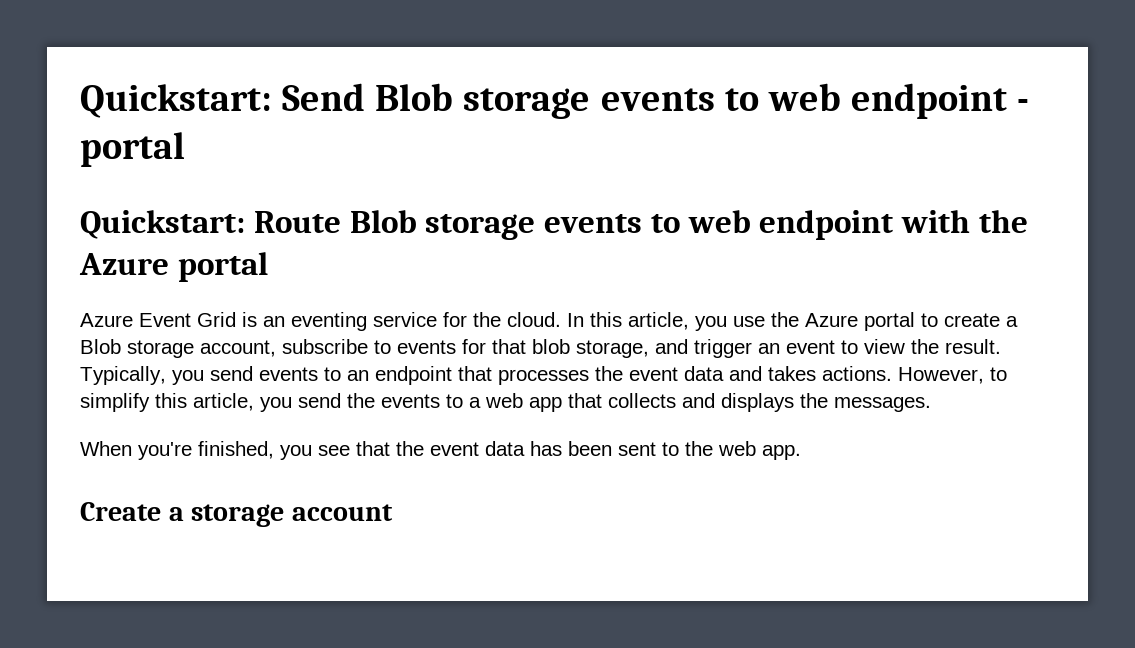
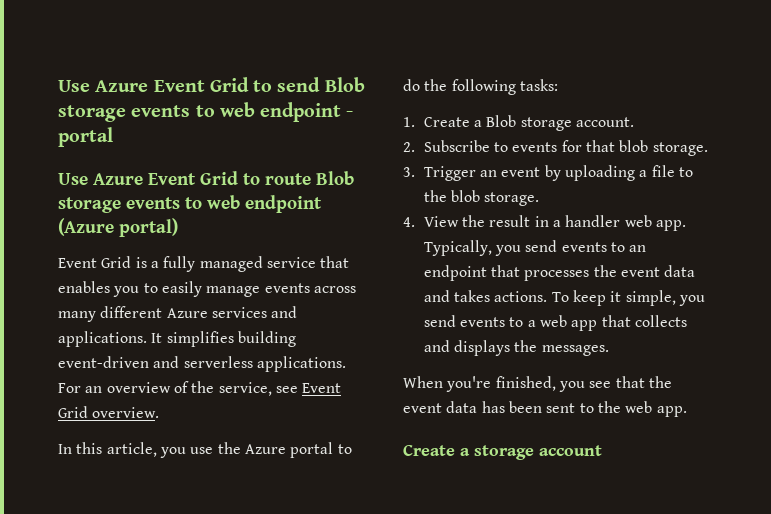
- Quickstart: Send Blob storage events to web endpoint - portal
+ Use Azure Event Grid to send Blob storage events to web endpoint - portal
- Quickstart: Route Blob storage events to web endpoint with the Azure portal
- Azure Event Grid is an eventing service for the cloud. In this article, you use the Azure portal to create a Blob storage account, subscribe to events for that blob storage, and trigger an event to view the result.
+ Use Azure Event Grid to route Blob storage events to web endpoint (Azure portal)
+ Event Grid is a fully managed service that enables you to easily manage events across many different Azure services and applications. It simplifies building event-driven and serverless applications. For an overview of the service, see Event Grid overview.
+ In this article, you use the Azure portal to do the following tasks:
+ 1. Create a Blob storage account.
+ 2. Subscribe to events for that blob storage.
+ 3. Trigger an event by uploading a file to the blob storage.
+ 4. View the result in a handler web app.
- However, to simplify this article, you send the events to a web app that collects and displays the messages.
+ To keep it simple, you send events to a web app that collects and displays the messages.

